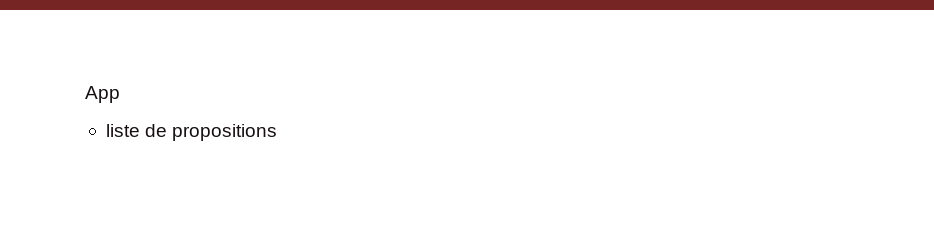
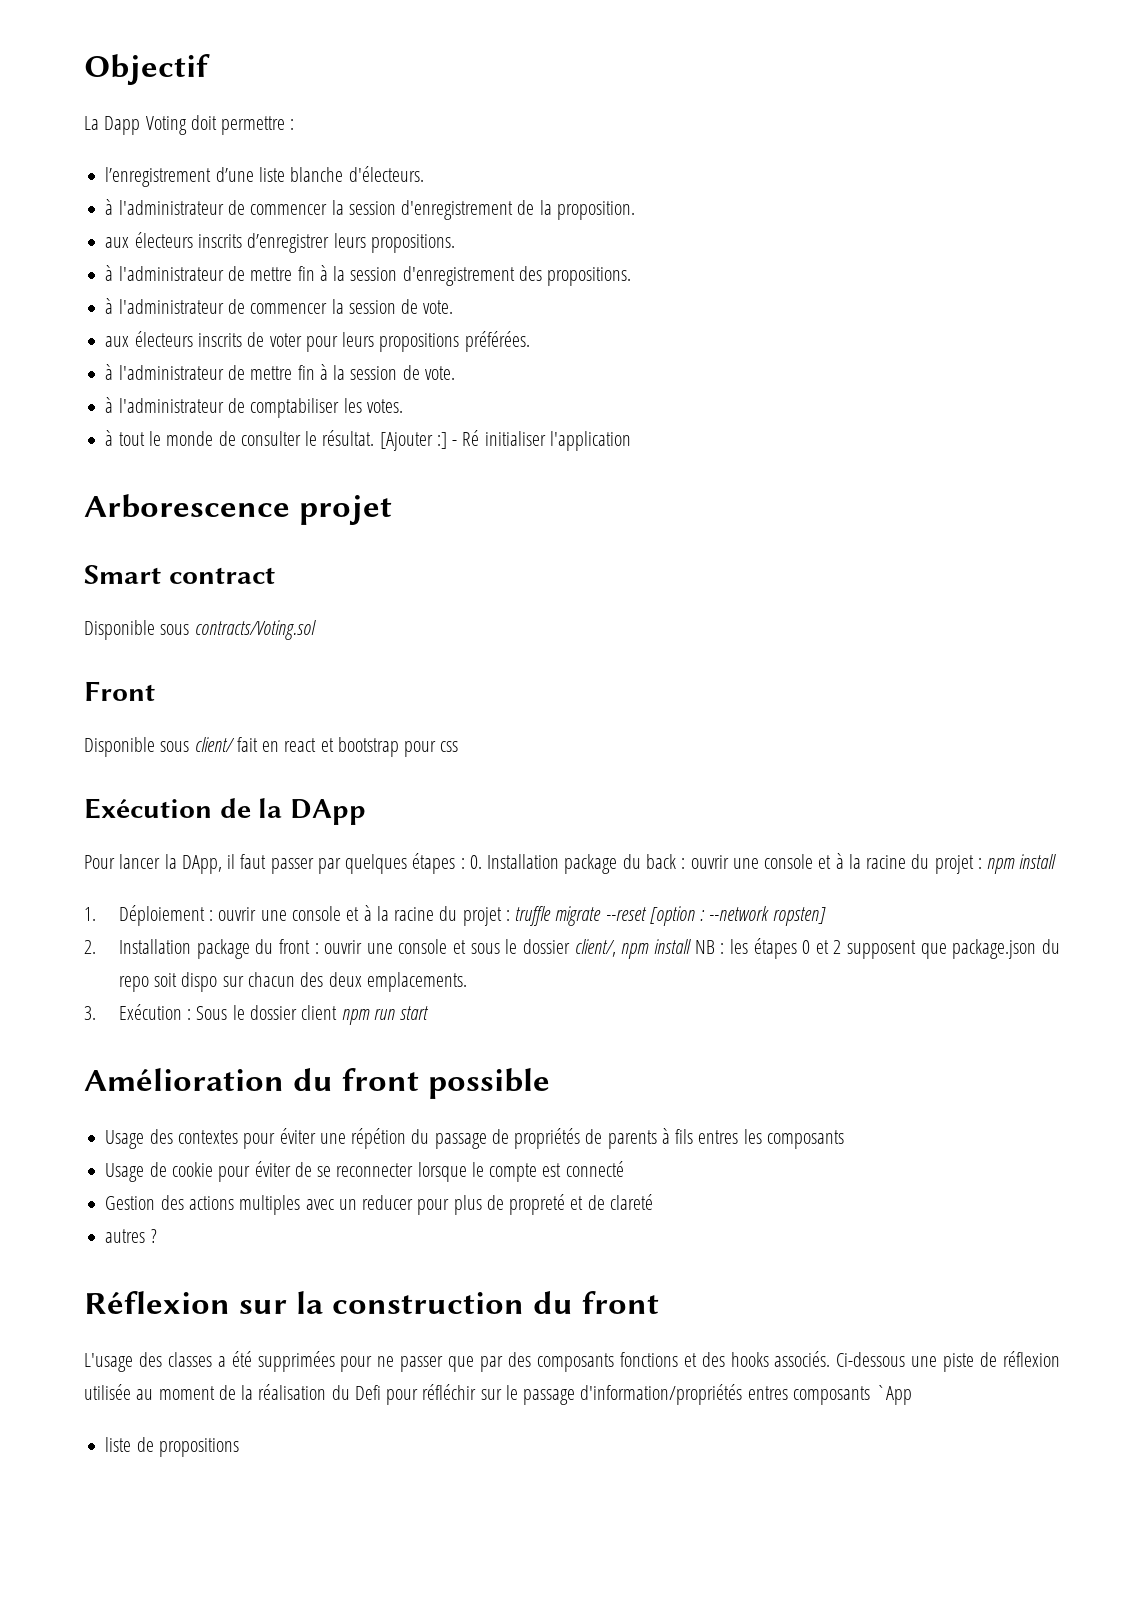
- App
+ Objectif
+ La Dapp Voting doit permettre :
+ l’enregistrement d’une liste blanche d'électeurs.
+ à l'administrateur de commencer la session d'enregistrement de la proposition.
+ aux électeurs inscrits d’enregistrer leurs propositions.
+ à l'administrateur de mettre fin à la session d'enregistrement des propositions.
+ à l'administrateur de commencer la session de vote.
+ aux électeurs inscrits de voter pour leurs propositions préférées.
+ à l'administrateur de mettre fin à la session de vote.
+ à l'administrateur de comptabiliser les votes.
+ à tout le monde de consulter le résultat. [Ajouter :] - Ré initialiser l'application
+ Arborescence projet
+ Smart contract
+ Disponible sous contracts/Voting.sol
+ Front
+ Disponible sous client/ fait en react et bootstrap pour css
+ Exécution de la DApp
+ Pour lancer la DApp, il faut passer par quelques étapes : 0. Installation package du back : ouvrir une console et à la racine du projet : npm install
+ 1. Déploiement : ouvrir une console et à la racine du projet : truffle migrate --reset [option : --network ropsten]
+ 2. Installation package du front : ouvrir une console et sous le dossier client/, npm install NB : les étapes 0 et 2 supposent que package.json du repo soit dispo sur chacun des deux emplacements.
+ 3. Exécution : Sous le dossier client npm run start
+ Amélioration du front possible
+ Usage des contextes pour éviter une répétion du passage de propriétés de parents à fils entres les composants
+ Usage de cookie pour éviter de se reconnecter lorsque le compte est connecté
+ Gestion des actions multiples avec un reducer pour plus de propreté et de clareté
+ autres ?
+ Réflexion sur la construction du front
+ L'usage des classes a été supprimées pour ne passer que par des composants fonctions et des hooks associés. Ci-dessous une piste de réflexion utilisée au moment de la réalisation du Defi pour réfléchir sur le passage d'information/propriétés entres composants `App

